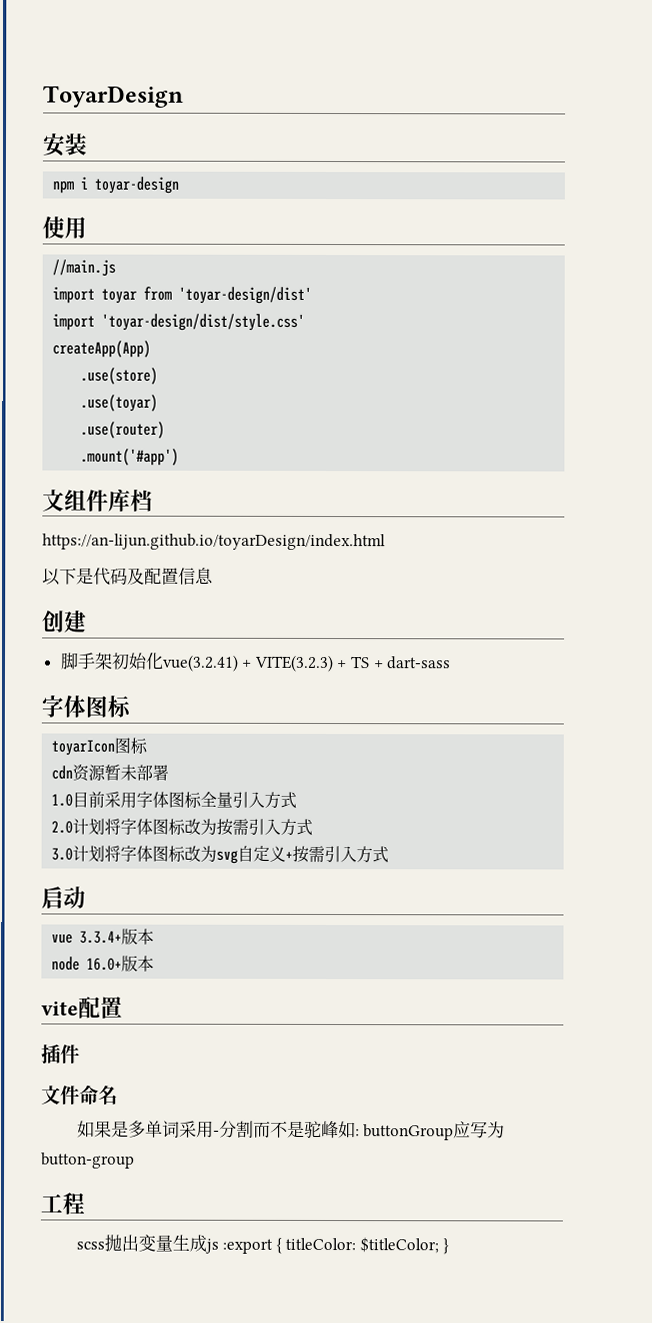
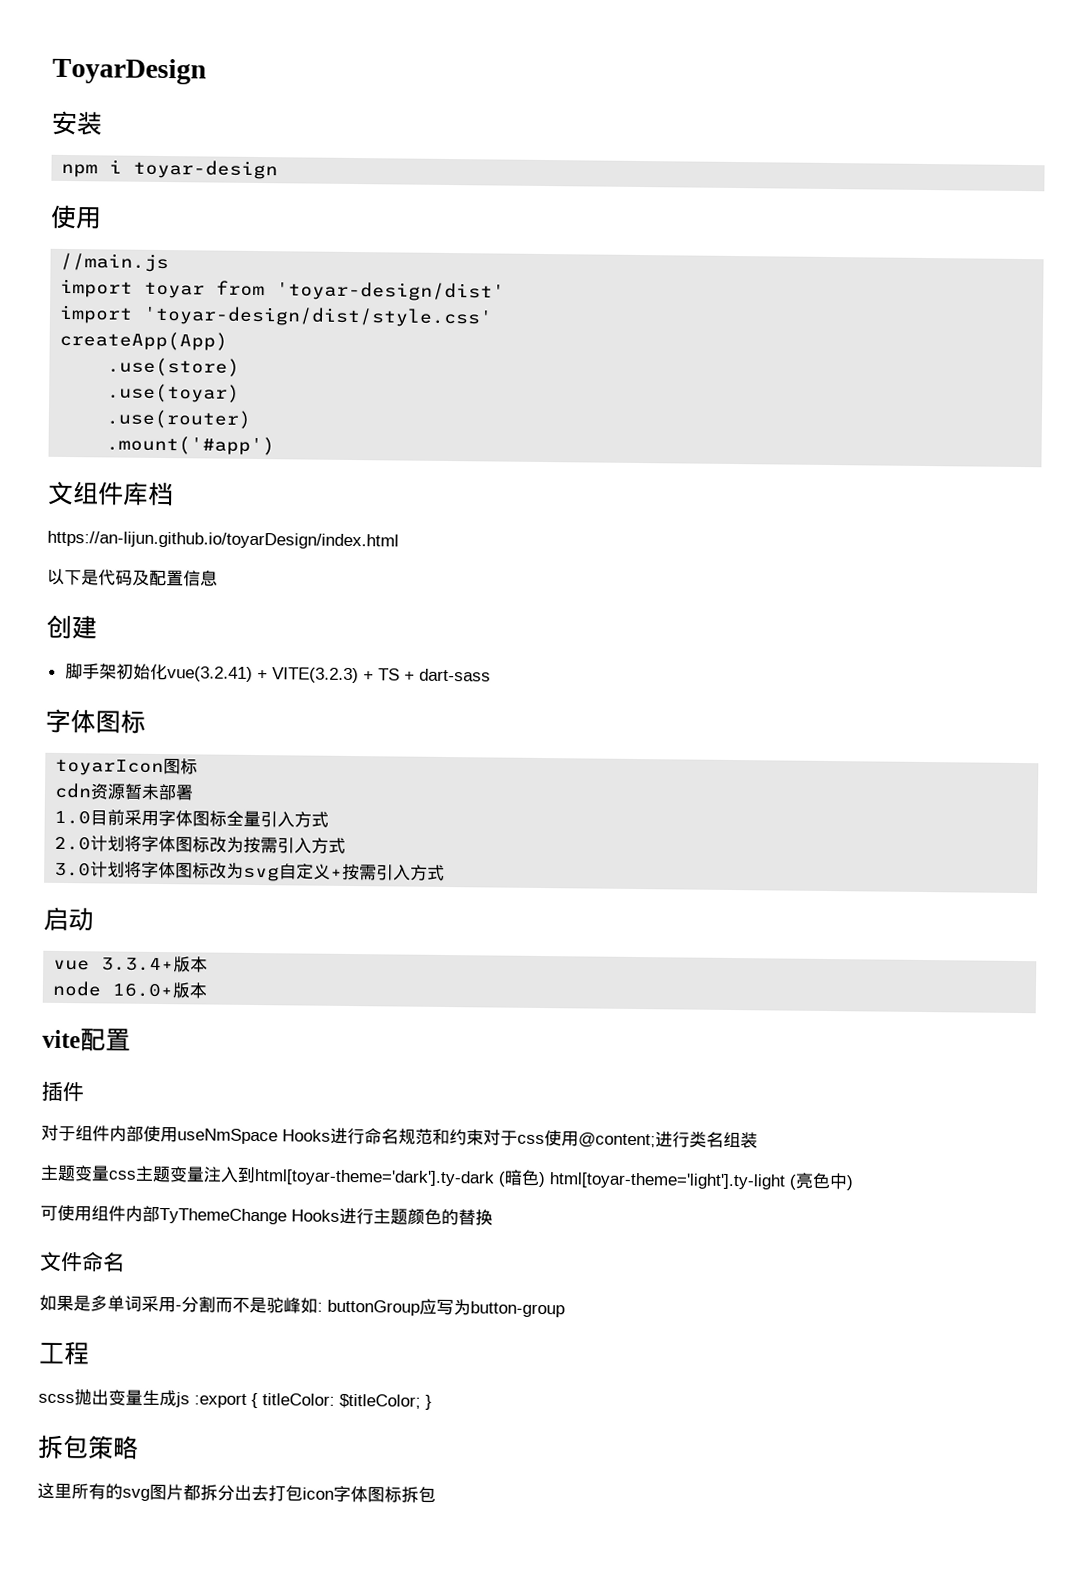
+ 对于组件内部使用useNmSpace Hooks进行命名规范和约束对于css使用@content;进行类名组装
+ 主题变量css主题变量注入到html[toyar-theme='dark'].ty-dark (暗色) html[toyar-theme='light'].ty-light (亮色中)
+ 可使用组件内部TyThemeChange Hooks进行主题颜色的替换
+ 拆包策略
+ 这里所有的svg图片都拆分出去打包icon字体图标拆包

